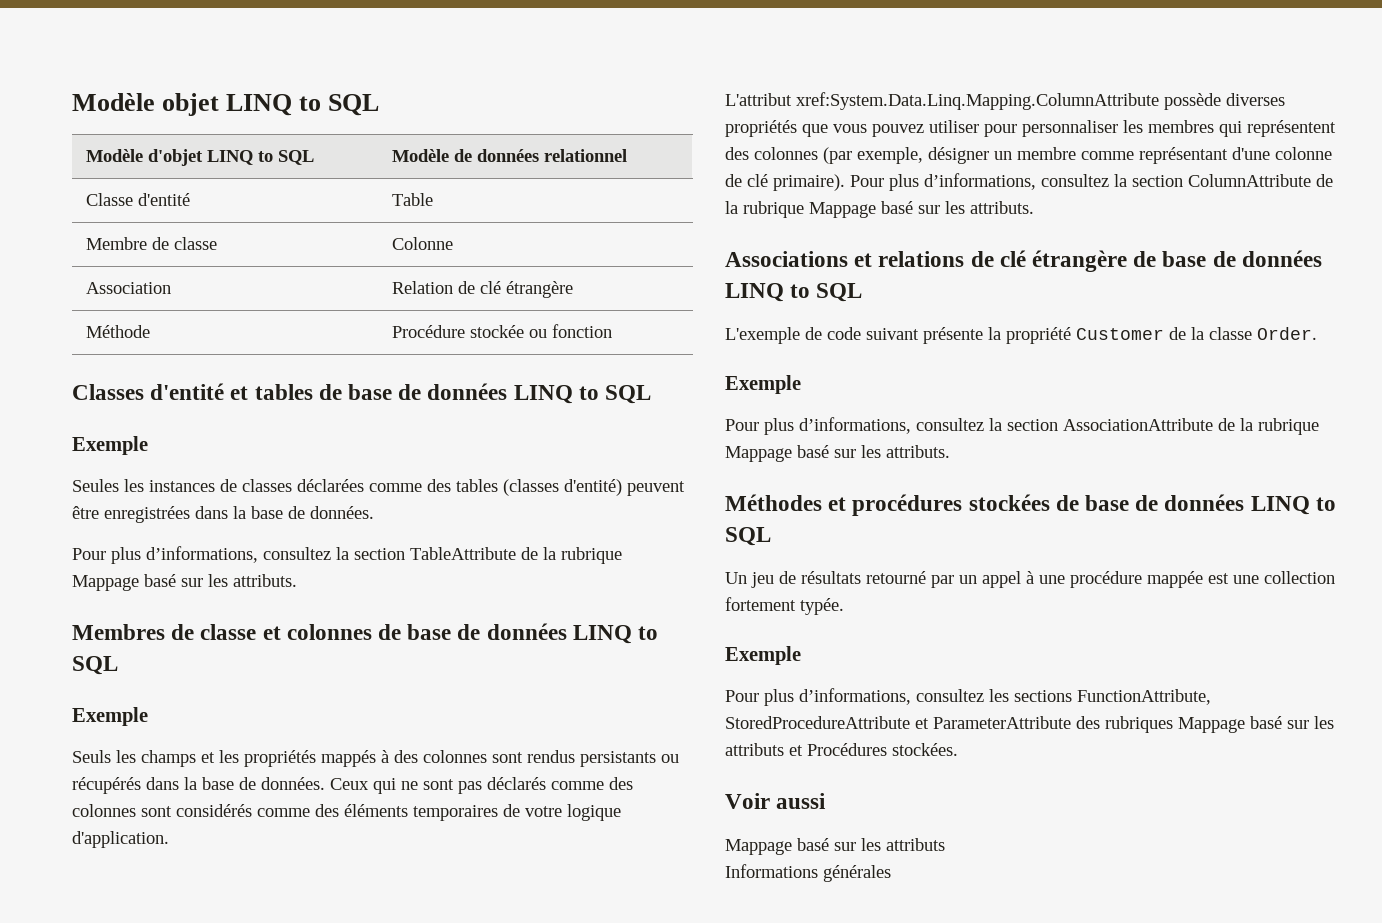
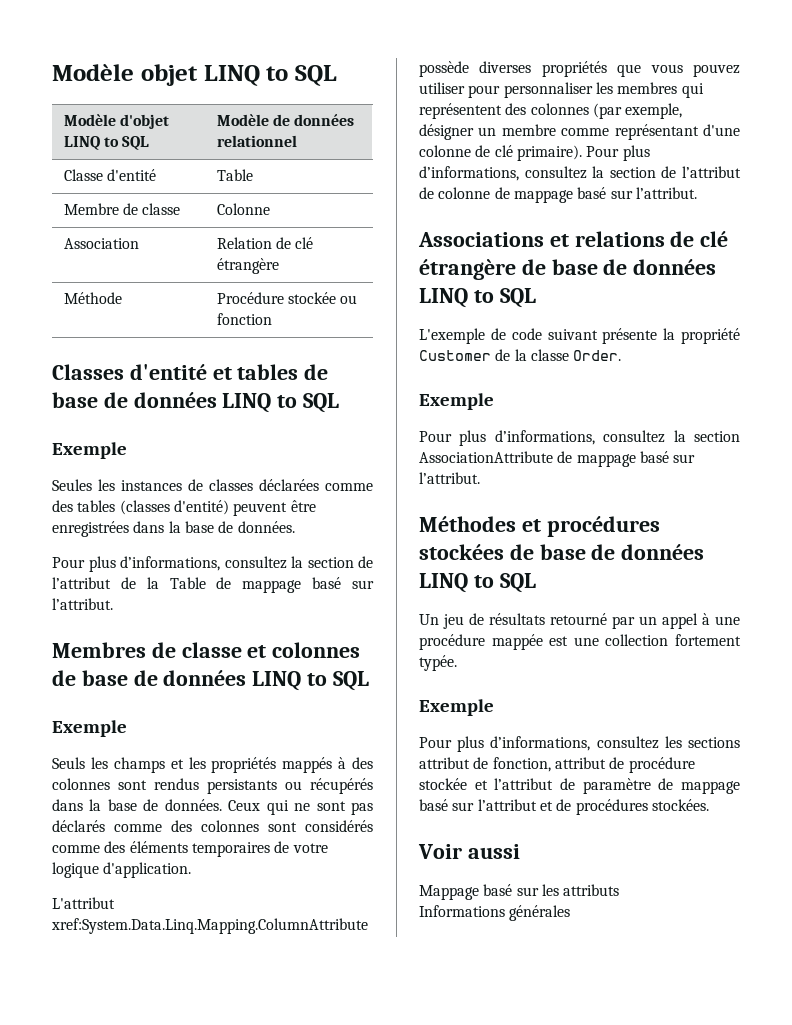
- Pour plus d’informations, consultez la section TableAttribute de la rubrique Mappage basé sur les attributs.
+ Pour plus d’informations, consultez la section de l’attribut de la Table de mappage basé sur l’attribut.
- Pour plus d’informations, consultez la section ColumnAttribute de la rubrique Mappage basé sur les attributs.
+ Pour plus d’informations, consultez la section de l’attribut de colonne de mappage basé sur l’attribut.
- Pour plus d’informations, consultez la section AssociationAttribute de la rubrique Mappage basé sur les attributs.
+ Pour plus d’informations, consultez la section AssociationAttribute de mappage basé sur l’attribut.
- Pour plus d’informations, consultez les sections FunctionAttribute, StoredProcedureAttribute et ParameterAttribute des rubriques Mappage basé sur les attributs et Procédures stockées.
+ Pour plus d’informations, consultez les sections attribut de fonction, attribut de procédure stockée et l’attribut de paramètre de mappage basé sur l’attribut et de procédures stockées.

